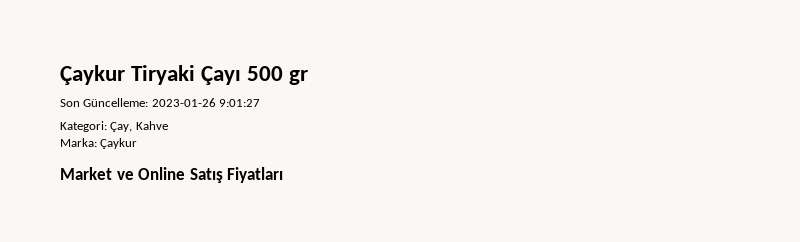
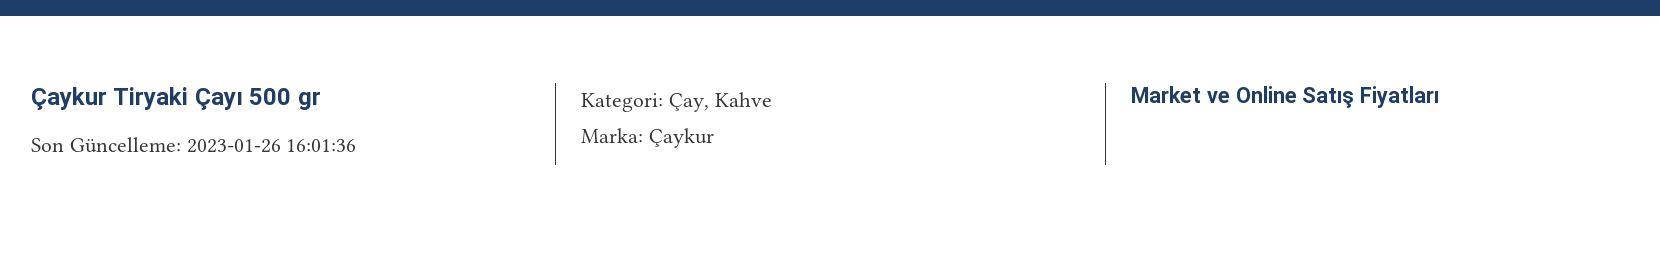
- Son Güncelleme: 2023-01-26 9:01:27
+ Son Güncelleme: 2023-01-26 16:01:36

